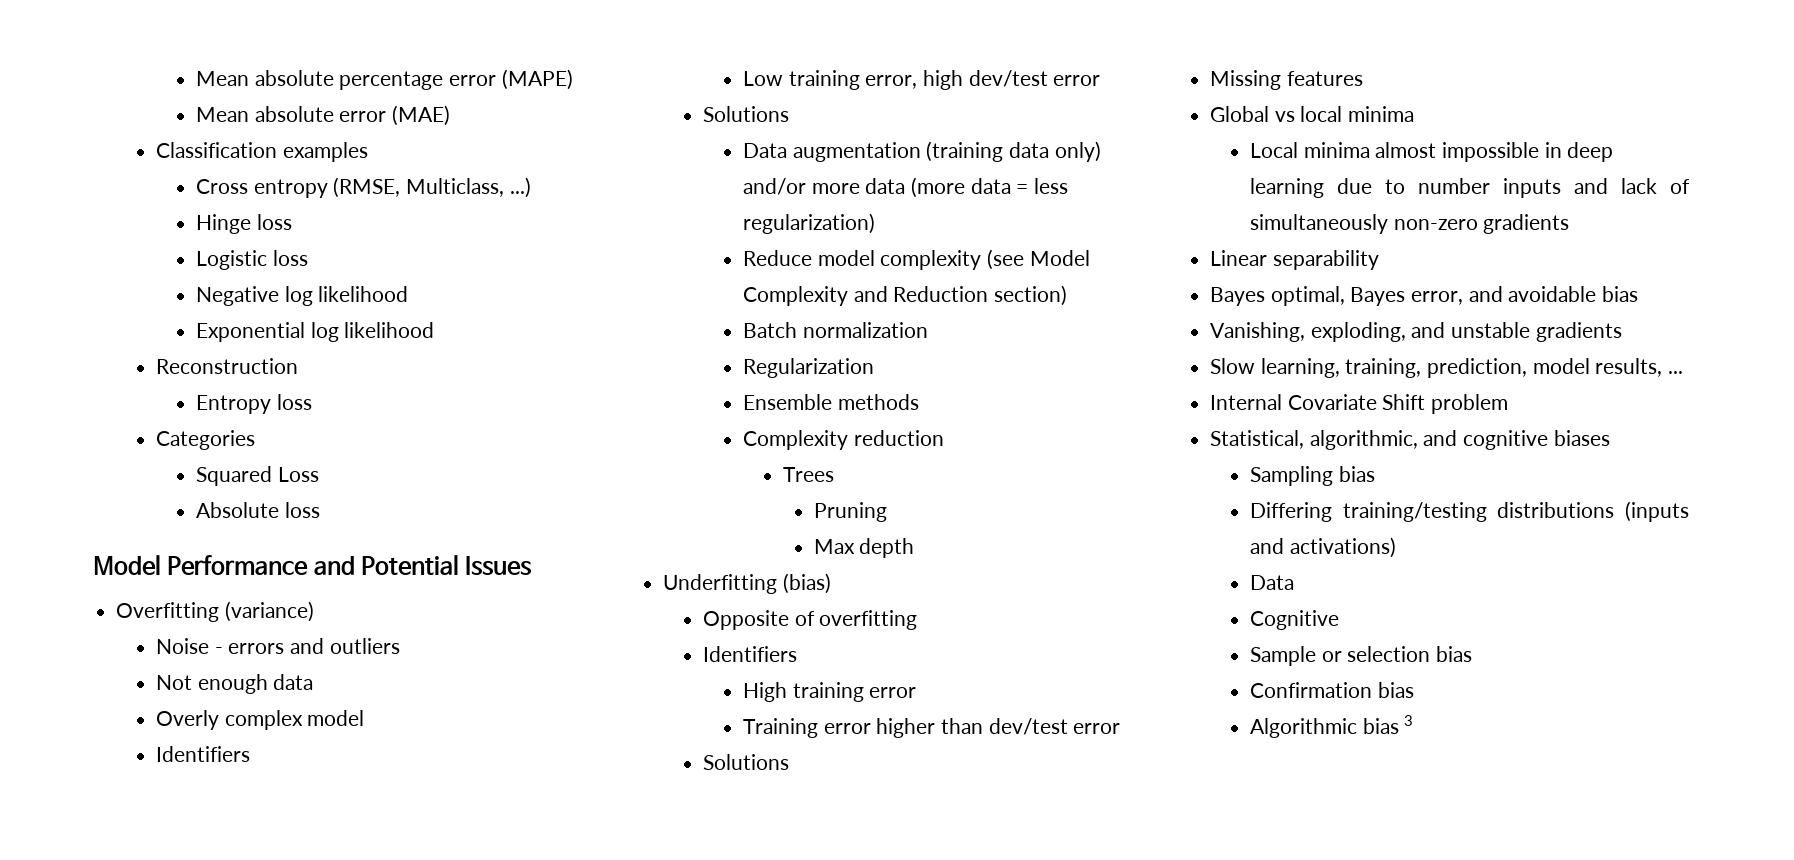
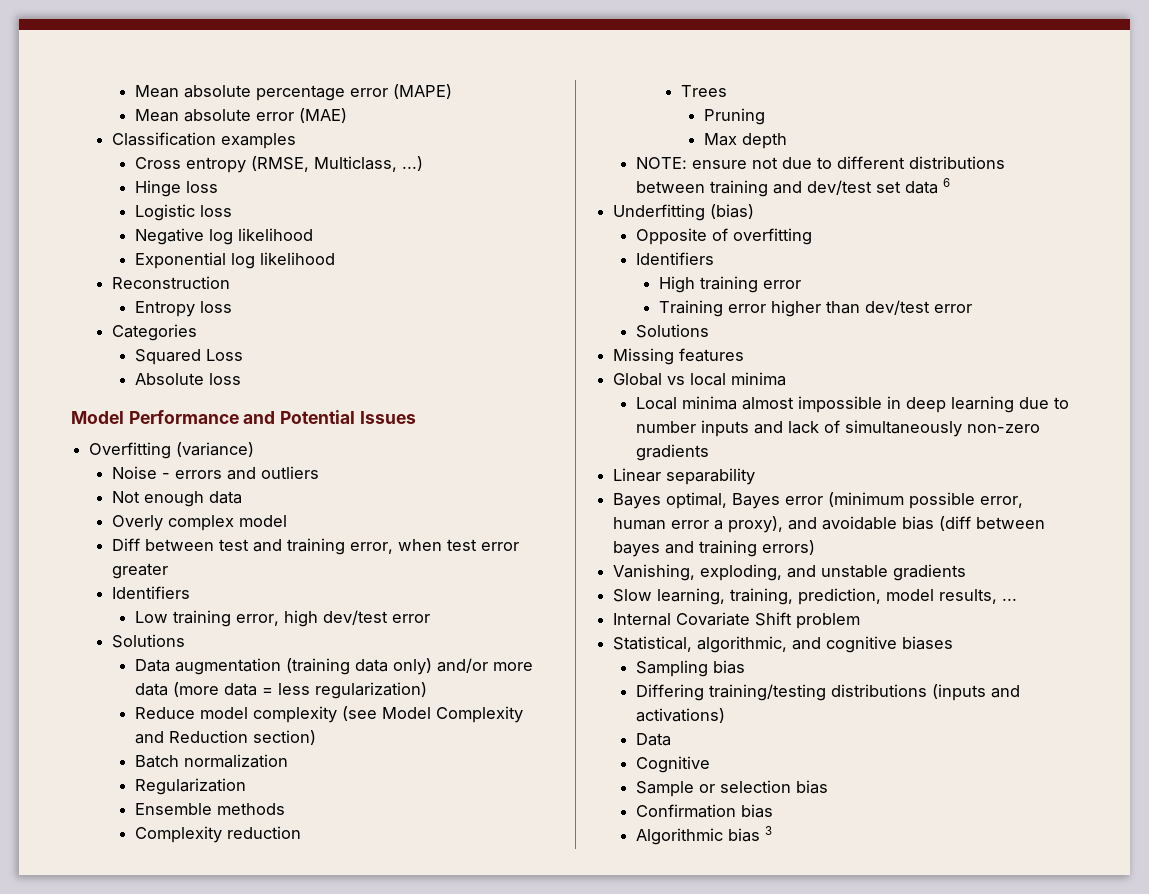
+ Diff between test and training error, when test error greater
+ NOTE: ensure not due to different distributions between training and dev/test set data 6
- Bayes optimal, Bayes error, and avoidable bias
+ Bayes optimal, Bayes error (minimum possible error, human error a proxy), and avoidable bias (diff between bayes and training errors)

